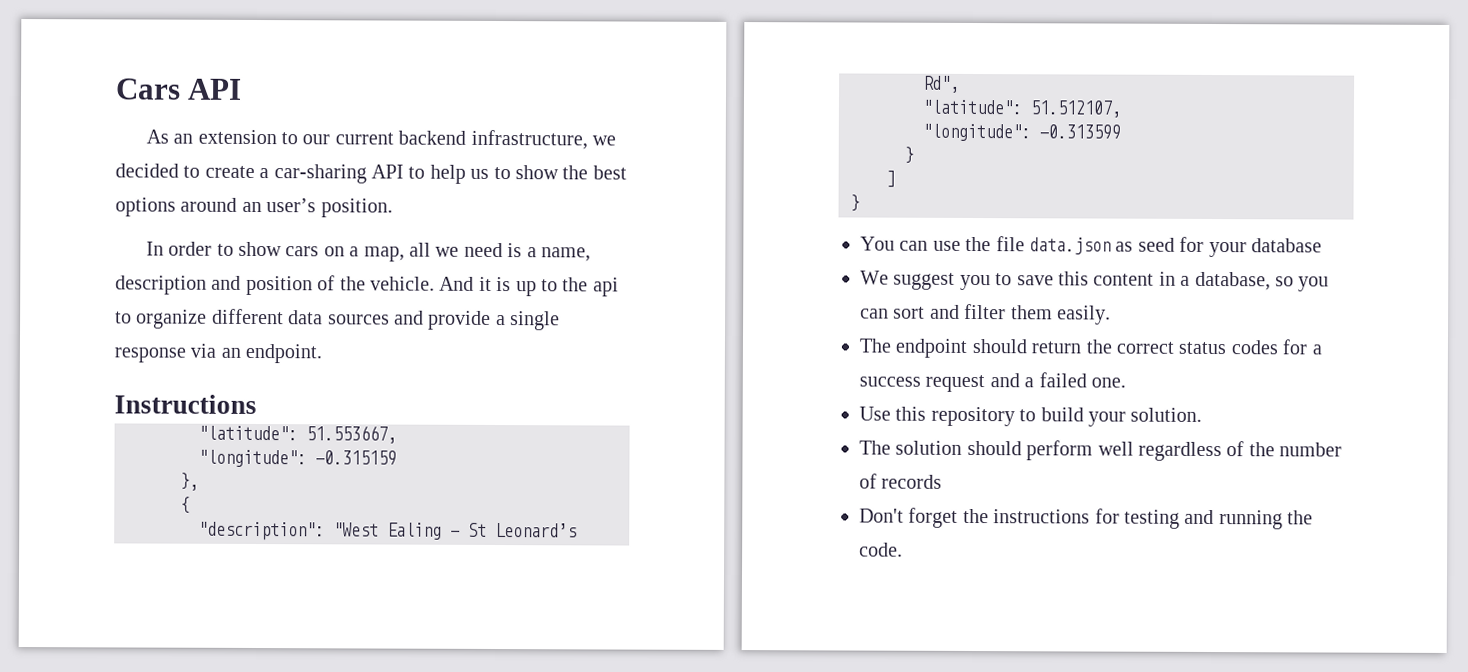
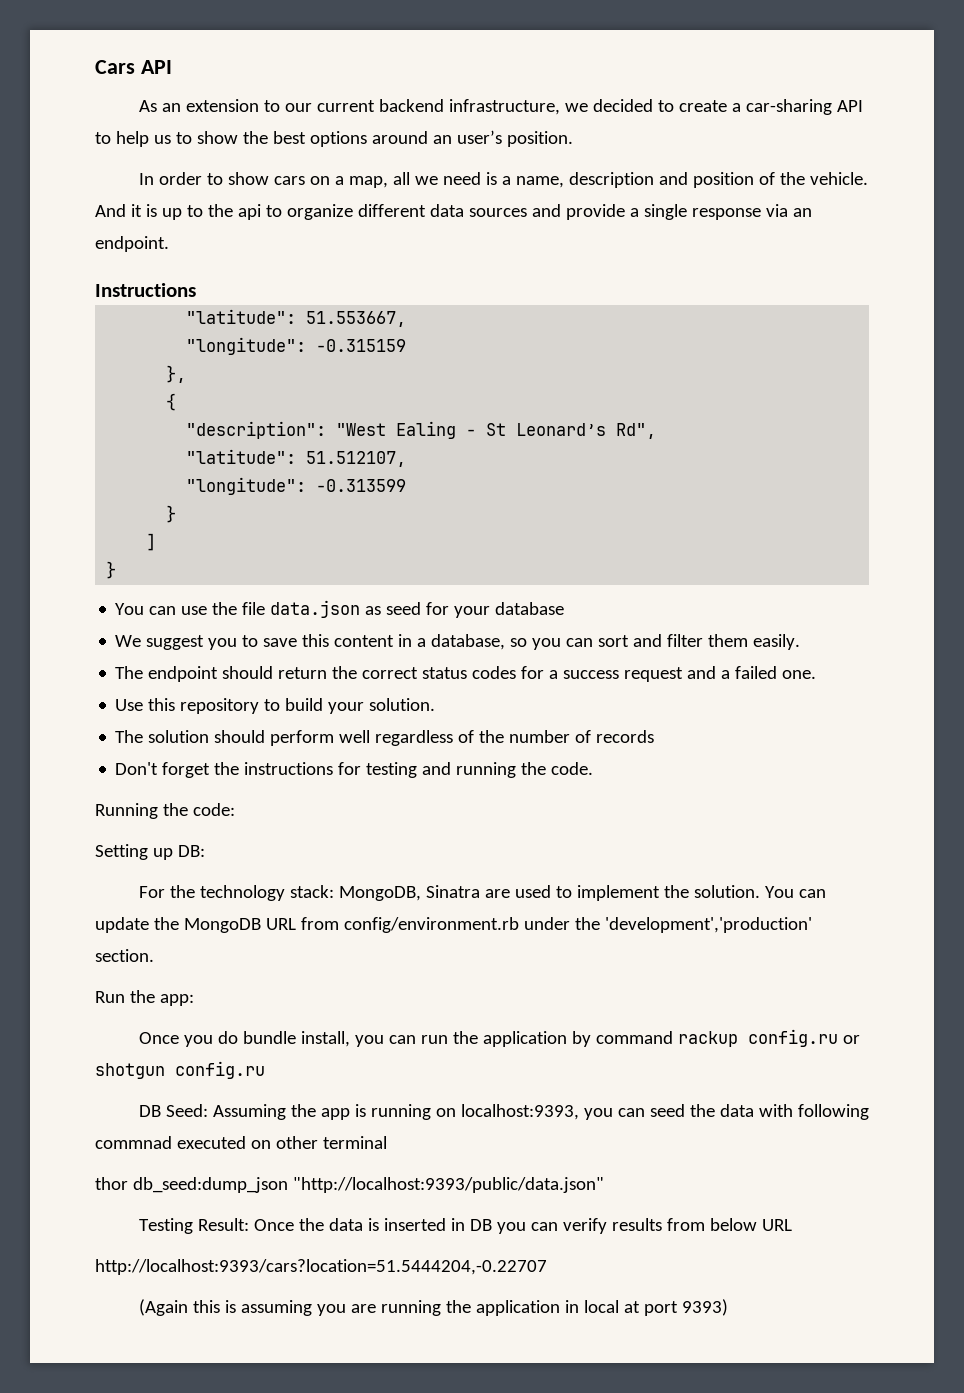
+ Running the code:
+ Setting up DB:
+ For the technology stack: MongoDB, Sinatra are used to implement the solution. You can update the MongoDB URL from config/environment.rb under the 'development','production' section.
+ Run the app:
+ Once you do bundle install, you can run the application by command rackup config.ru or shotgun config.ru
+ DB Seed: Assuming the app is running on localhost:9393, you can seed the data with following commnad executed on other terminal
+ thor db_seed:dump_json "http://localhost:9393/public/data.json"
+ Testing Result: Once the data is inserted in DB you can verify results from below URL
+ http://localhost:9393/cars?location=51.5444204,-0.22707
+ (Again this is assuming you are running the application in local at port 9393)

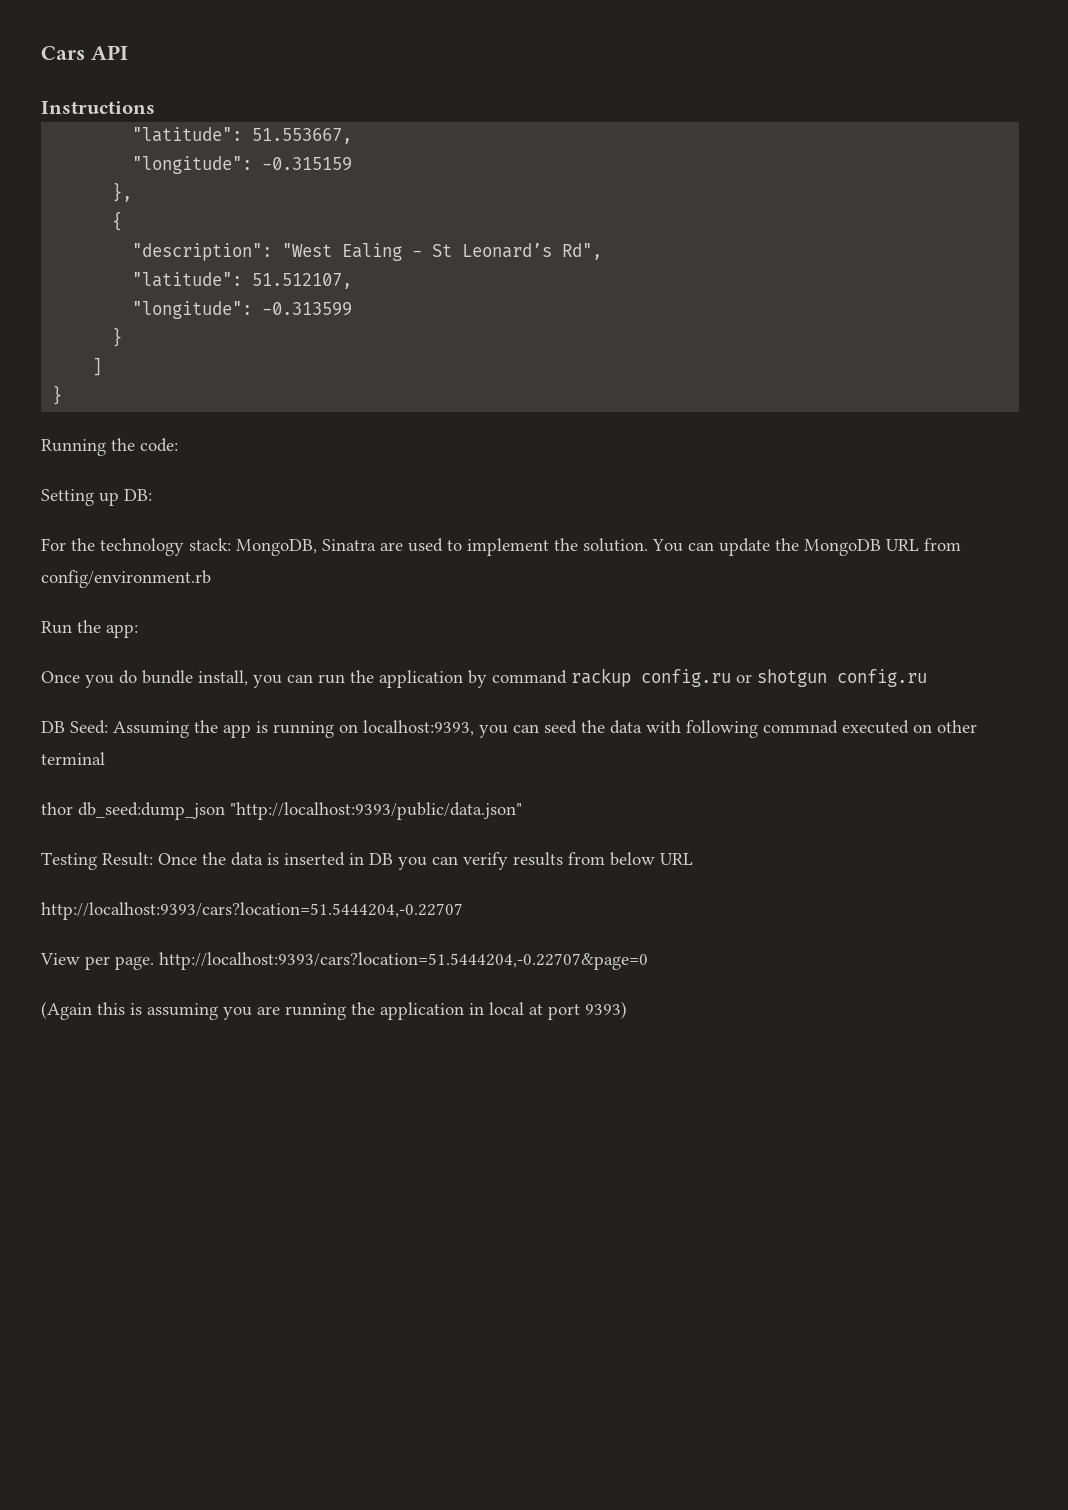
- As an extension to our current backend infrastructure, we decided to create a car-sharing API to help us to show the best options around an user’s position.
- In order to show cars on a map, all we need is a name, description and position of the vehicle. And it is up to the api to organize different data sources and provide a single response via an endpoint.
- You can use the file data.json as seed for your database
- We suggest you to save this content in a database, so you can sort and filter them easily.
- The endpoint should return the correct status codes for a success request and a failed one.
- Use this repository to build your solution.
- The solution should perform well regardless of the number of records
- Don't forget the instructions for testing and running the code.
- You can update the MongoDB URL from config/environment.rb under the 'development','production' section.
+ You can update the MongoDB URL from config/environment.rb
+ View per page. http://localhost:9393/cars?location=51.5444204,-0.22707&page=0

